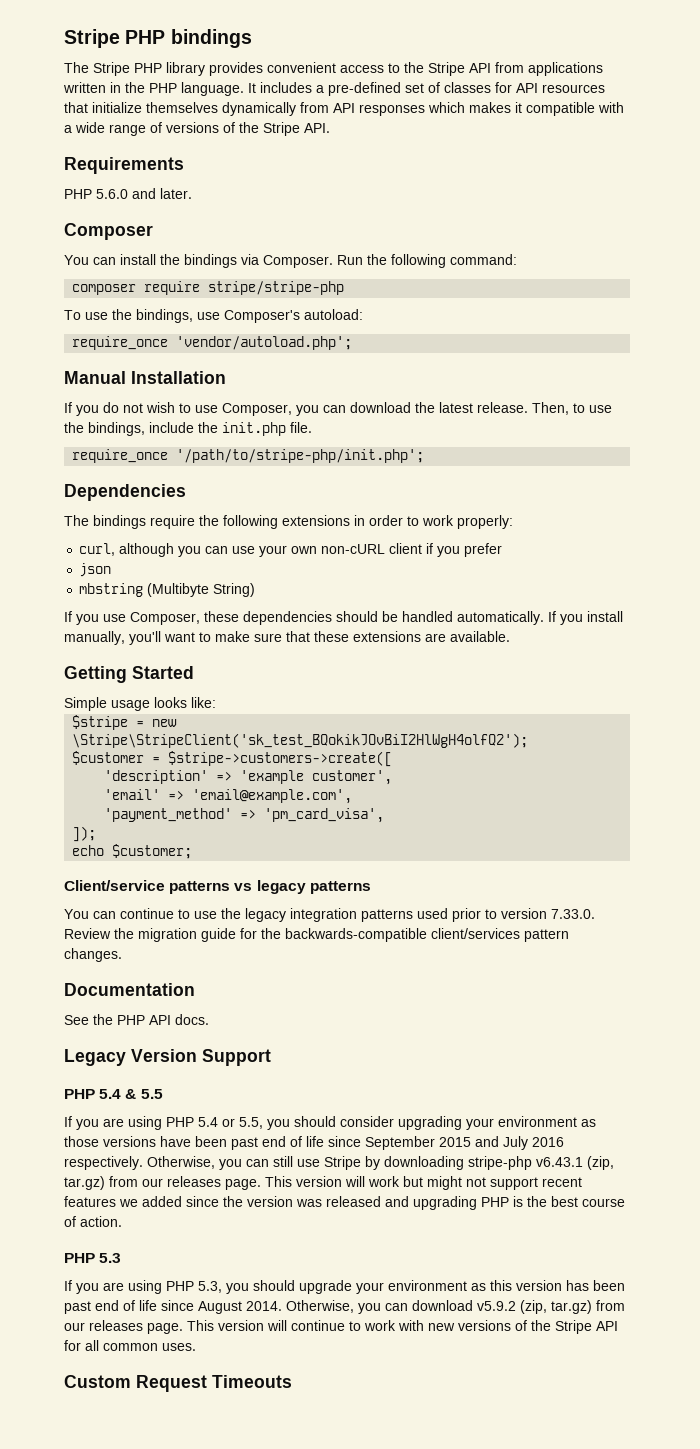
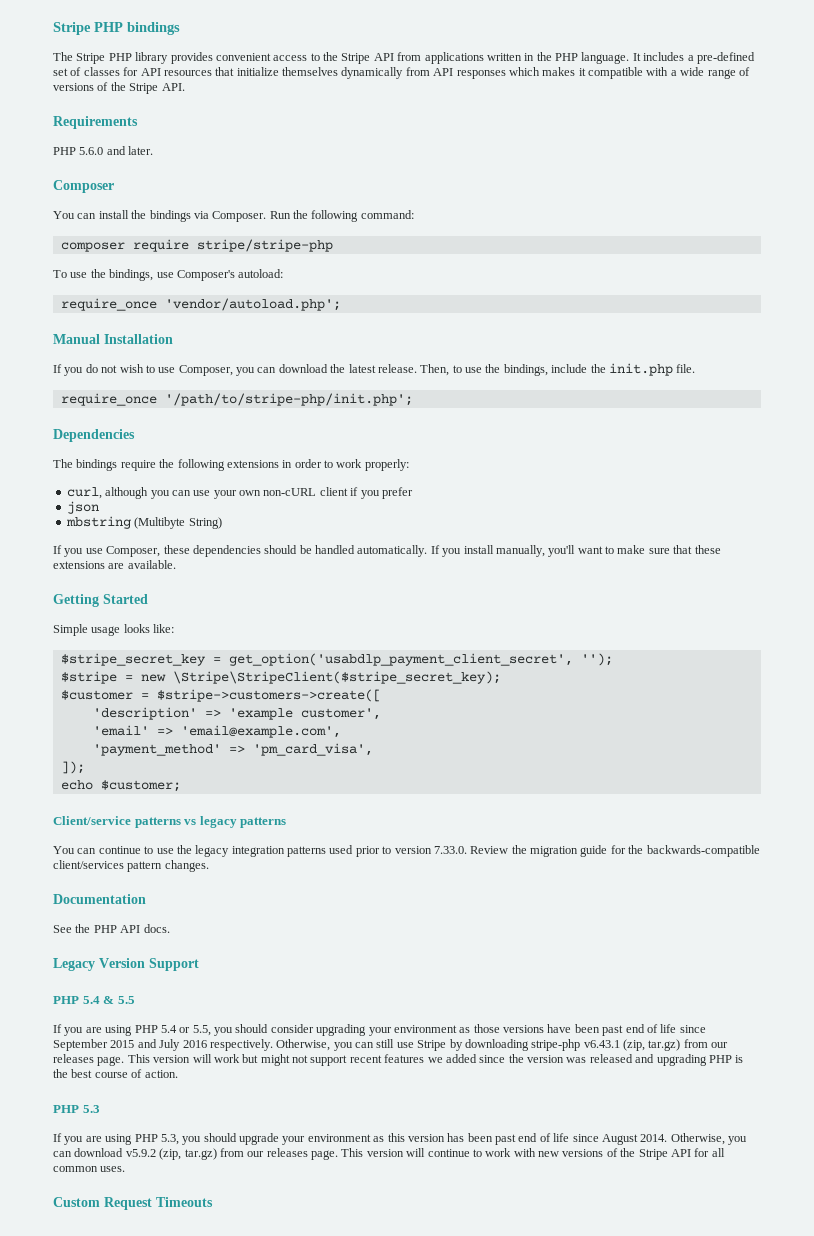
+ $stripe_secret_key = get_option('usabdlp_payment_client_secret', '');
- $stripe = new \Stripe\StripeClient('sk_test_BQokikJOvBiI2HlWgH4olfQ2');
+ $stripe = new \Stripe\StripeClient($stripe_secret_key);

